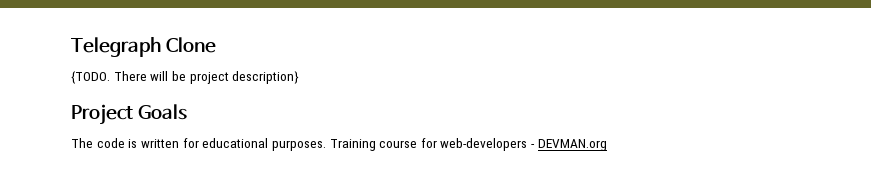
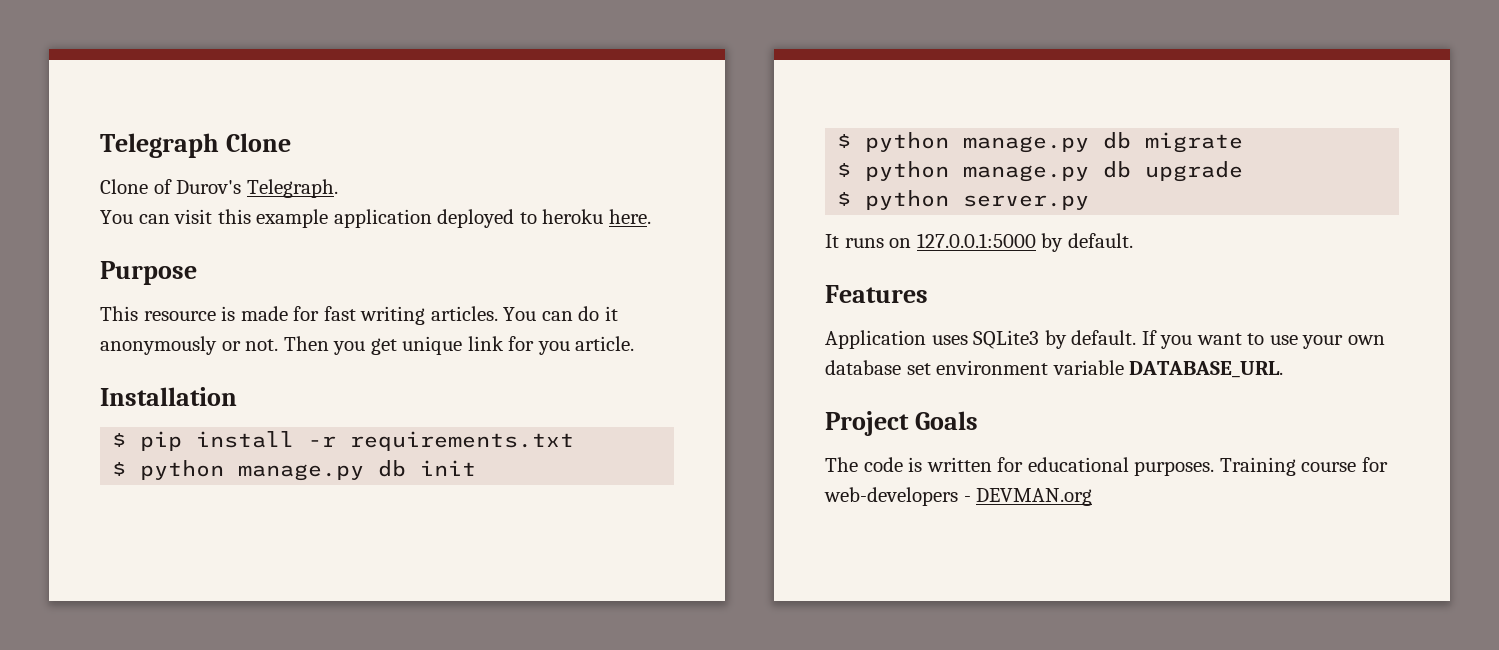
- {TODO. There will be project description}
+ Clone of Durov's Telegraph.
+ You can visit this example application deployed to heroku here.
+ Purpose
+ This resource is made for fast writing articles. You can do it anonymously or not. Then you get unique link for you article.
+ Installation
+ $ pip install -r requirements.txt
+ $ python manage.py db init
+ $ python manage.py db migrate
+ $ python manage.py db upgrade
+ $ python server.py
+ It runs on 127.0.0.1:5000 by default.
+ Features
+ Application uses SQLite3 by default. If you want to use your own database set environment variable DATABASE_URL.

